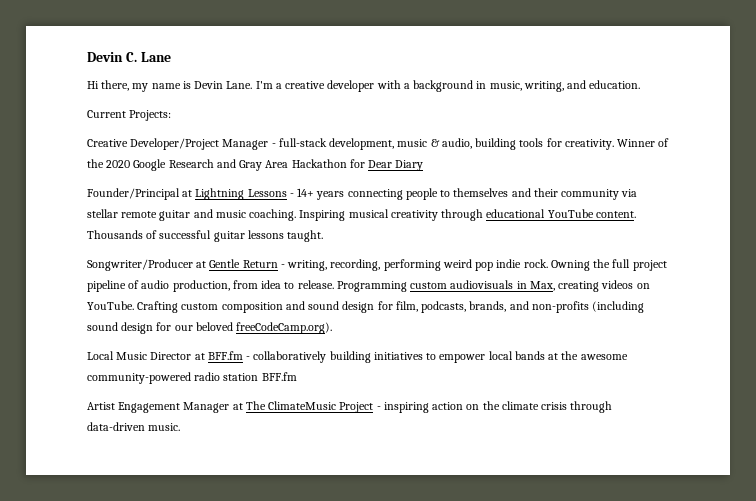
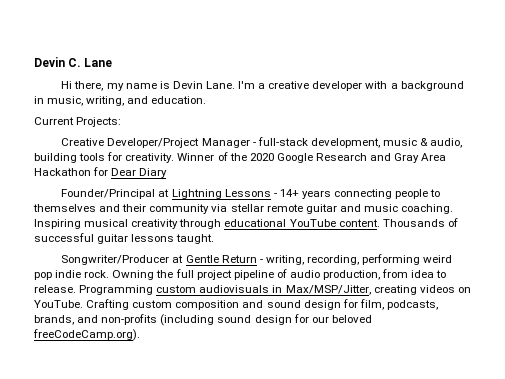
- Programming custom audiovisuals in Max, creating videos on YouTube.
+ Programming custom audiovisuals in Max/MSP/Jitter, creating videos on YouTube.
- Local Music Director at BFF.fm - collaboratively building initiatives to empower local bands at the awesome community-powered radio station BFF.fm
- Artist Engagement Manager at The ClimateMusic Project - inspiring action on the climate crisis through data-driven music.

